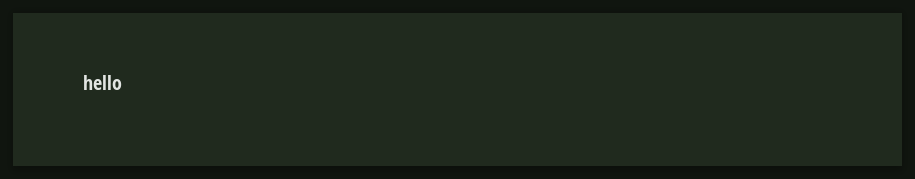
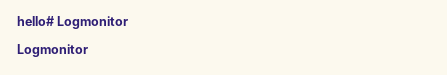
- hello
+ hello# Logmonitor
+ Logmonitor

